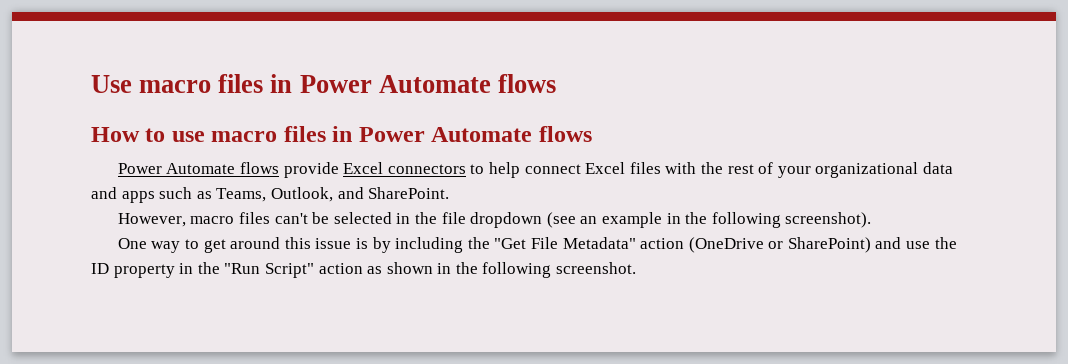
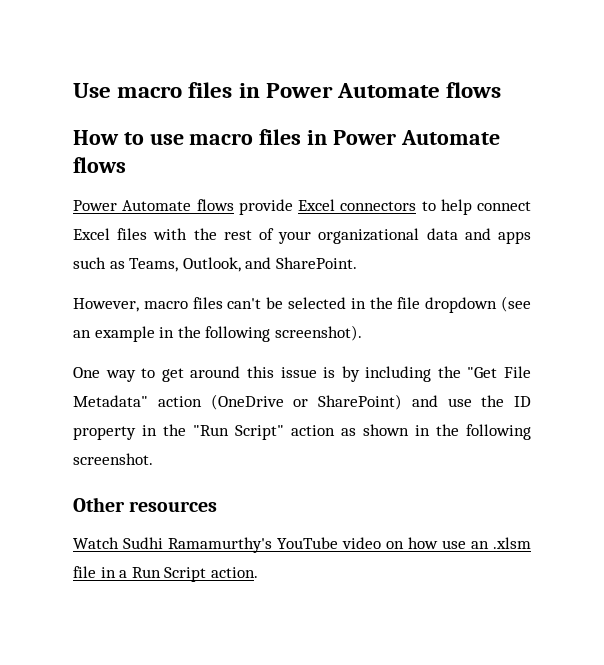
+ Other resources
+ Watch Sudhi Ramamurthy's YouTube video on how use an .xlsm file in a Run Script action.

